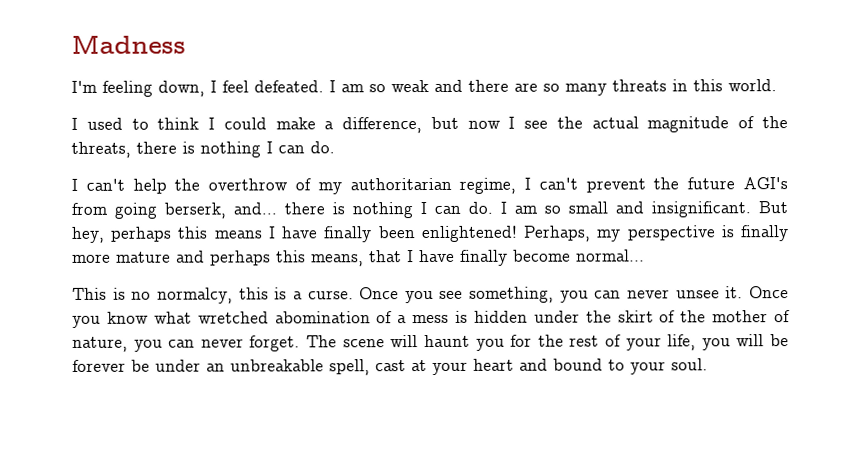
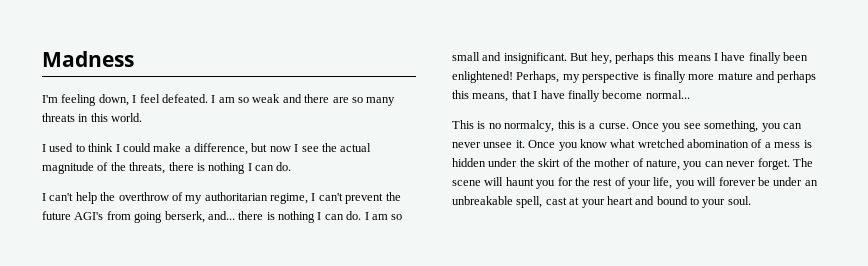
- The scene will haunt you for the rest of your life, you will be forever be under an unbreakable spell, cast at your heart and bound to your soul.
+ The scene will haunt you for the rest of your life, you will forever be under an unbreakable spell, cast at your heart and bound to your soul.

